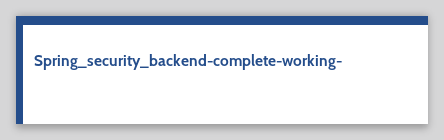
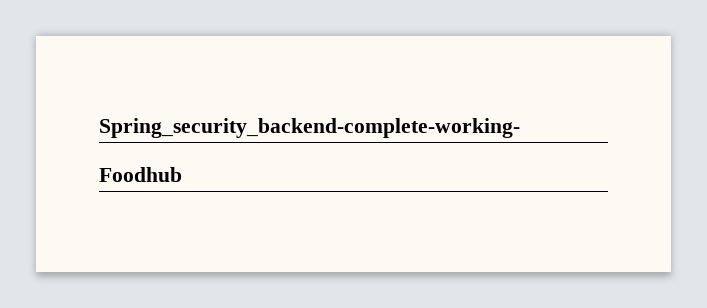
+ Foodhub

